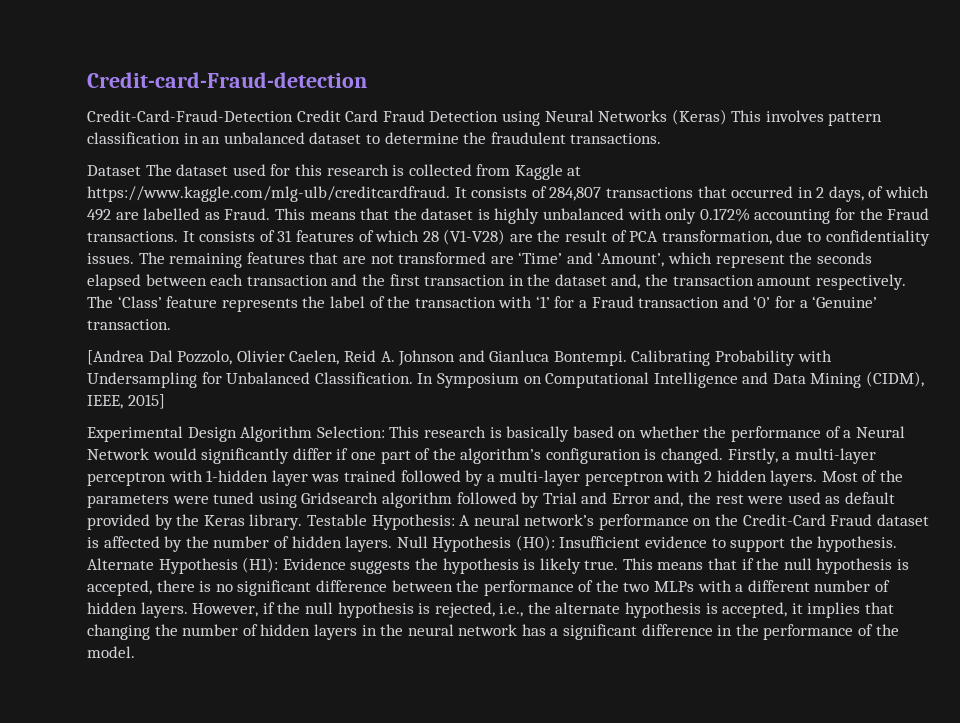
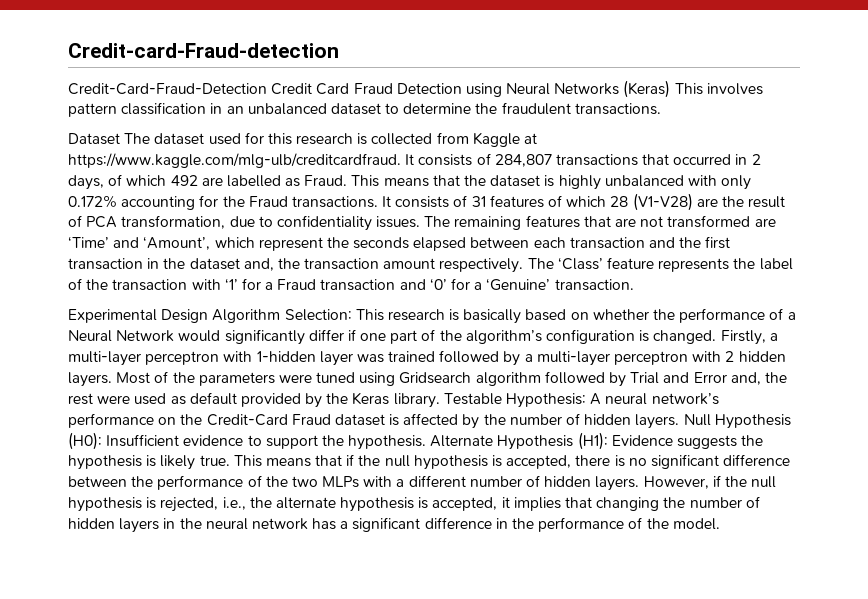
- [Andrea Dal Pozzolo, Olivier Caelen, Reid A. Johnson and Gianluca Bontempi. Calibrating Probability with Undersampling for Unbalanced Classification. In Symposium on Computational Intelligence and Data Mining (CIDM), IEEE, 2015]

